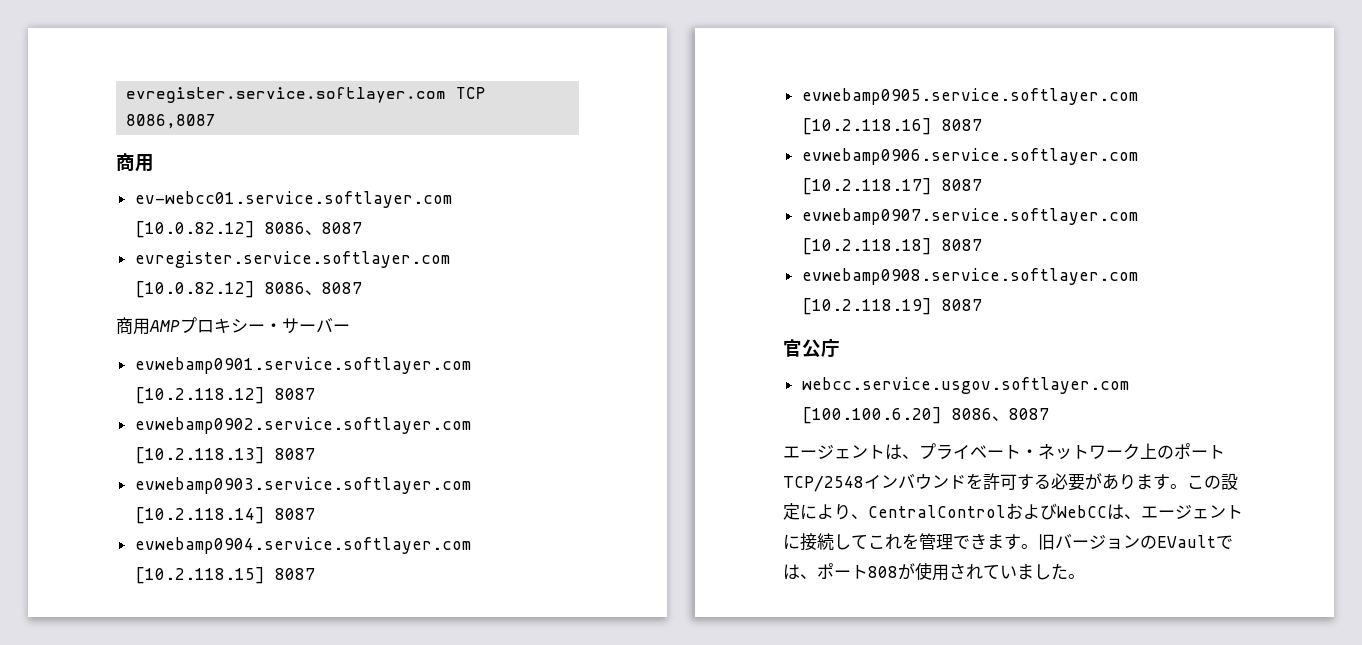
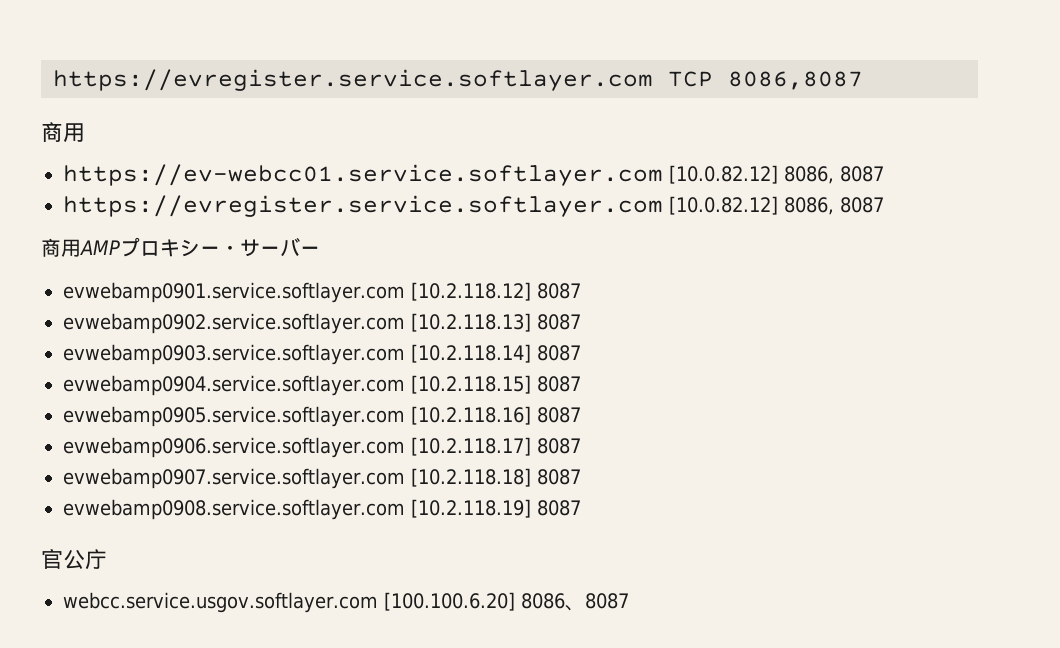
- evregister.service.softlayer.com TCP 8086,8087
+ https://evregister.service.softlayer.com TCP 8086,8087
- ev-webcc01.service.softlayer.com [10.0.82.12] 8086、8087
- evregister.service.softlayer.com [10.0.82.12] 8086、8087
+ https://ev-webcc01.service.softlayer.com [10.0.82.12] 8086, 8087
+ https://evregister.service.softlayer.com [10.0.82.12] 8086, 8087
- エージェントは、プライベート・ネットワーク上のポートTCP/2548インバウンドを許可する必要があります。この設定により、CentralControlおよびWebCCは、エージェントに接続してこれを管理できます。旧バージョンのEVaultでは、ポート808が使用されていました。

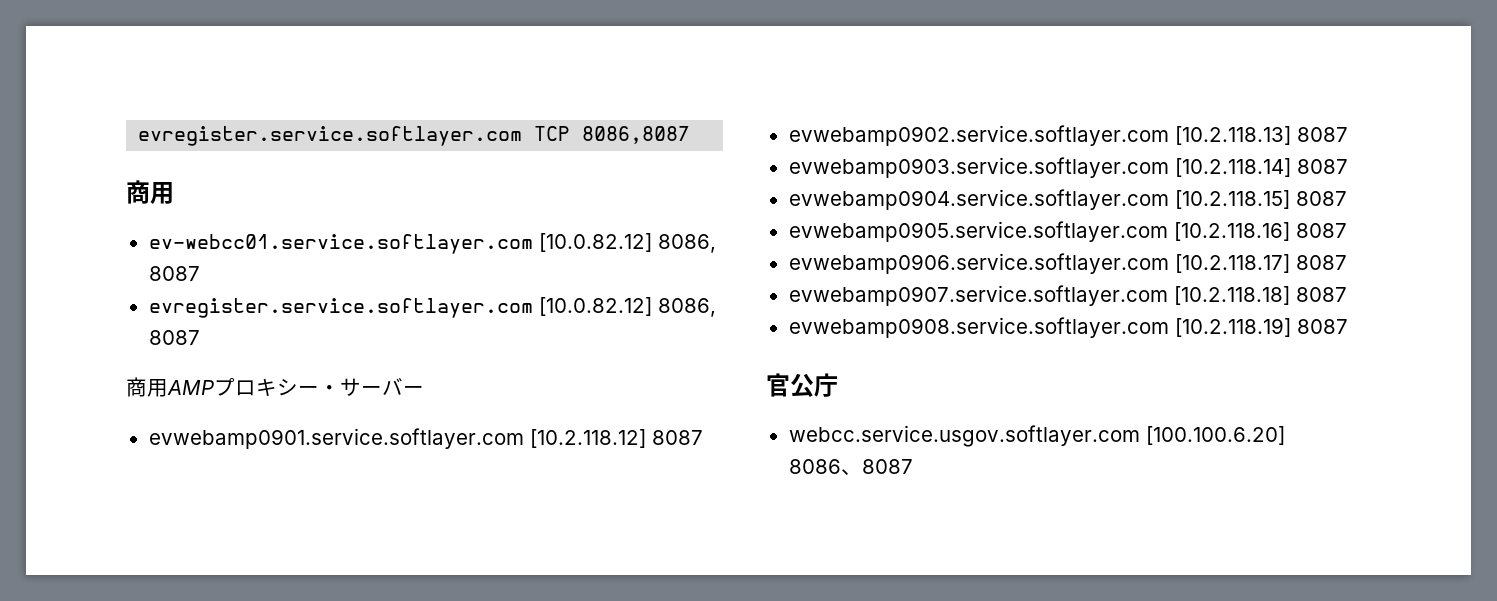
- https://evregister.service.softlayer.com TCP 8086,8087
+ evregister.service.softlayer.com TCP 8086,8087
- https://ev-webcc01.service.softlayer.com [10.0.82.12] 8086, 8087
- https://evregister.service.softlayer.com [10.0.82.12] 8086, 8087
+ ev-webcc01.service.softlayer.com [10.0.82.12] 8086, 8087
+ evregister.service.softlayer.com [10.0.82.12] 8086, 8087

